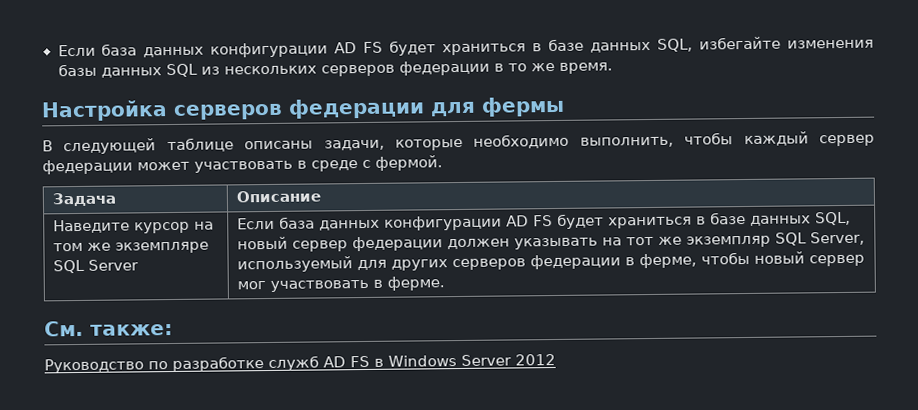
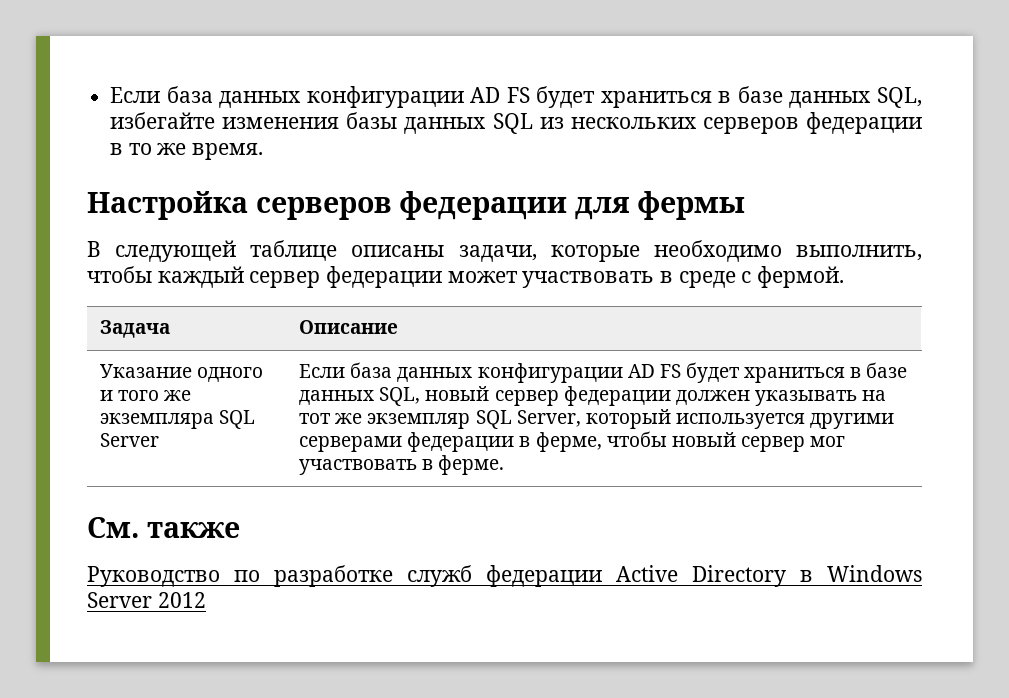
- Наведите курсор на том же экземпляре SQL Server
+ Указание одного и того же экземпляра SQL Server
- Если база данных конфигурации AD FS будет храниться в базе данных SQL, новый сервер федерации должен указывать на тот же экземпляр SQL Server, используемый для других серверов федерации в ферме, чтобы новый сервер мог участвовать в ферме.
+ Если база данных конфигурации AD FS будет храниться в базе данных SQL, новый сервер федерации должен указывать на тот же экземпляр SQL Server, который используется другими серверами федерации в ферме, чтобы новый сервер мог участвовать в ферме.
- См. также:
+ См. также
- Руководство по разработке служб AD FS в Windows Server 2012
+ Руководство по разработке служб федерации Active Directory в Windows Server 2012

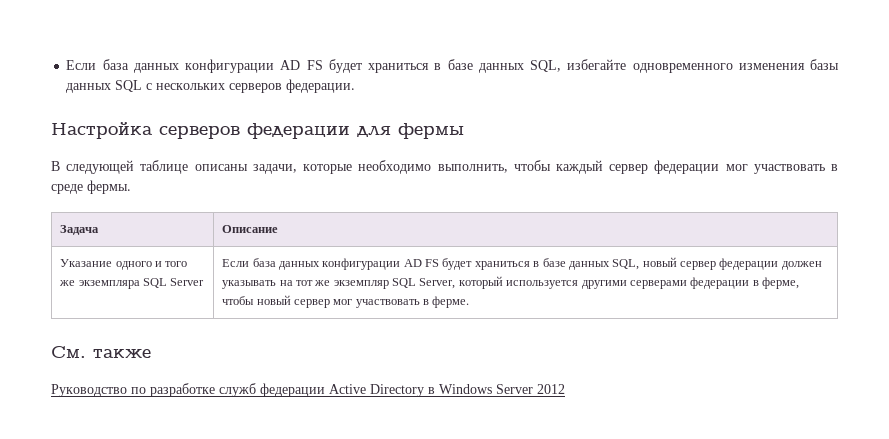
- Если база данных конфигурации AD FS будет храниться в базе данных SQL, избегайте изменения базы данных SQL из нескольких серверов федерации в то же время.
+ Если база данных конфигурации AD FS будет храниться в базе данных SQL, избегайте одновременного изменения базы данных SQL с нескольких серверов федерации.
- В следующей таблице описаны задачи, которые необходимо выполнить, чтобы каждый сервер федерации может участвовать в среде с фермой.
+ В следующей таблице описаны задачи, которые необходимо выполнить, чтобы каждый сервер федерации мог участвовать в среде фермы.

